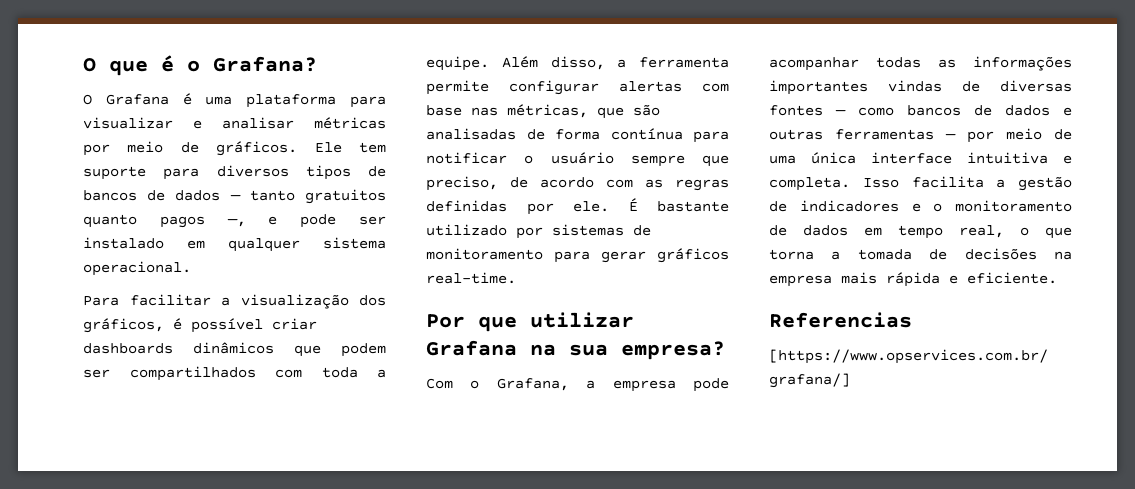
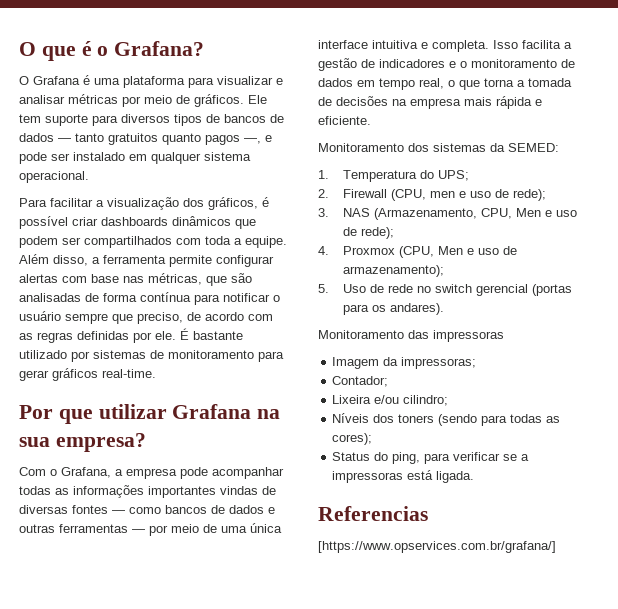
+ Monitoramento dos sistemas da SEMED:
+ 1. Temperatura do UPS;
+ 2. Firewall (CPU, men e uso de rede);
+ 3. NAS (Armazenamento, CPU, Men e uso de rede);
+ 4. Proxmox (CPU, Men e uso de armazenamento);
+ 5. Uso de rede no switch gerencial (portas para os andares).
+ Monitoramento das impressoras
+ Imagem da impressoras;
+ Contador;
+ Lixeira e/ou cilindro;
+ Níveis dos toners (sendo para todas as cores);
+ Status do ping, para verificar se a impressoras está ligada.

